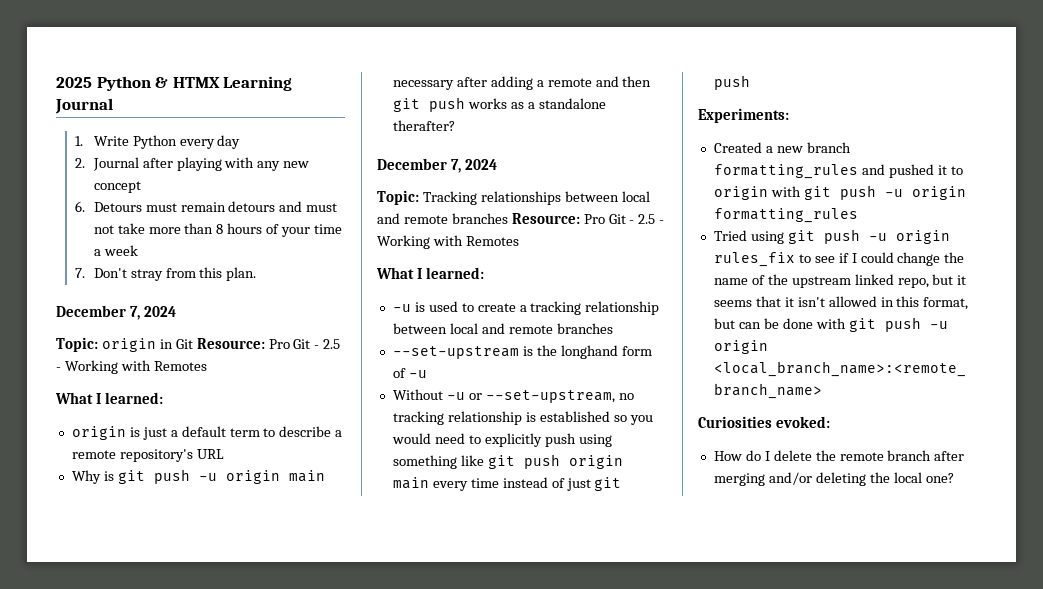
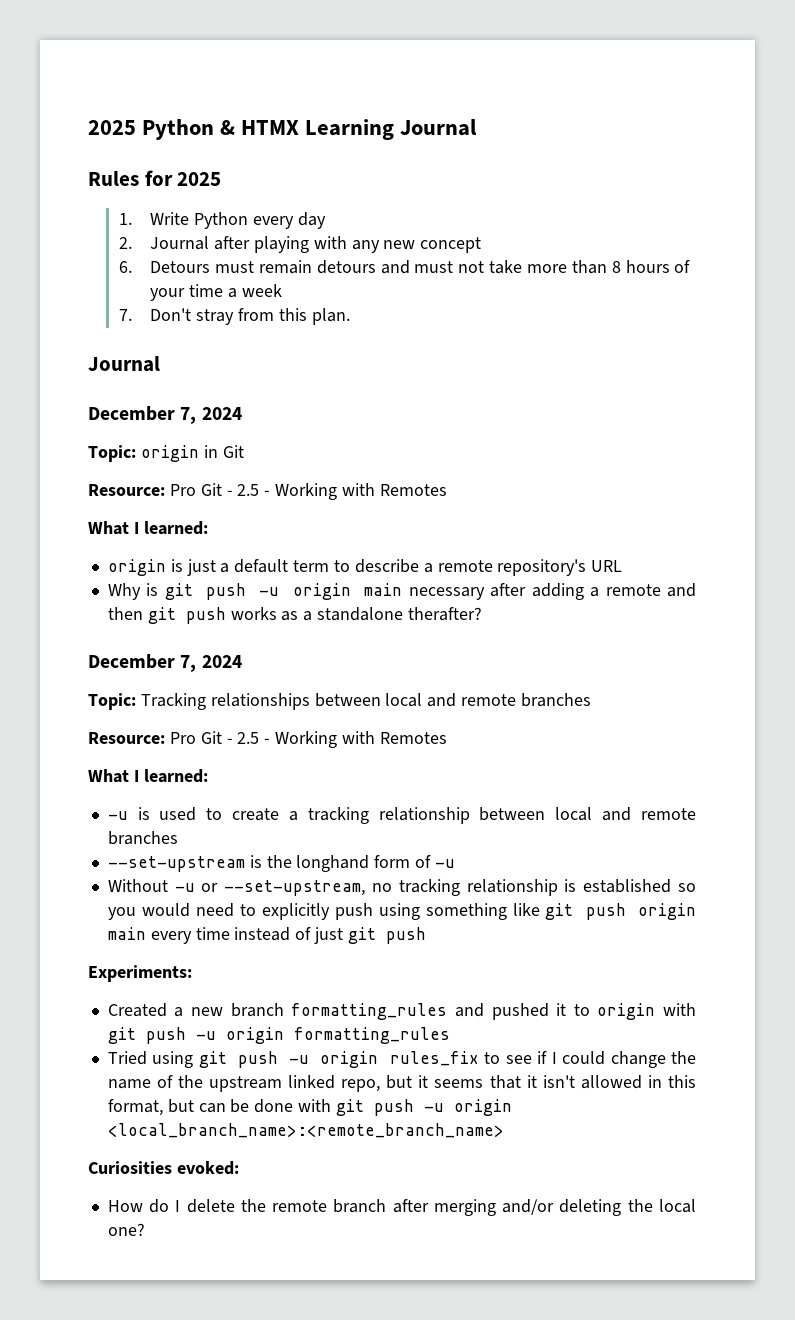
+ Rules for 2025
  7. Don't stray from this plan.
+ Journal
- Topic: origin in Git Resource: Pro Git - 2.5 - Working with Remotes
+ Topic: origin in Git
+ Resource: Pro Git - 2.5 - Working with Remotes
- Topic: Tracking relationships between local and remote branches Resource: Pro Git - 2.5 - Working with Remotes
+ Topic: Tracking relationships between local and remote branches
+ Resource: Pro Git - 2.5 - Working with Remotes

